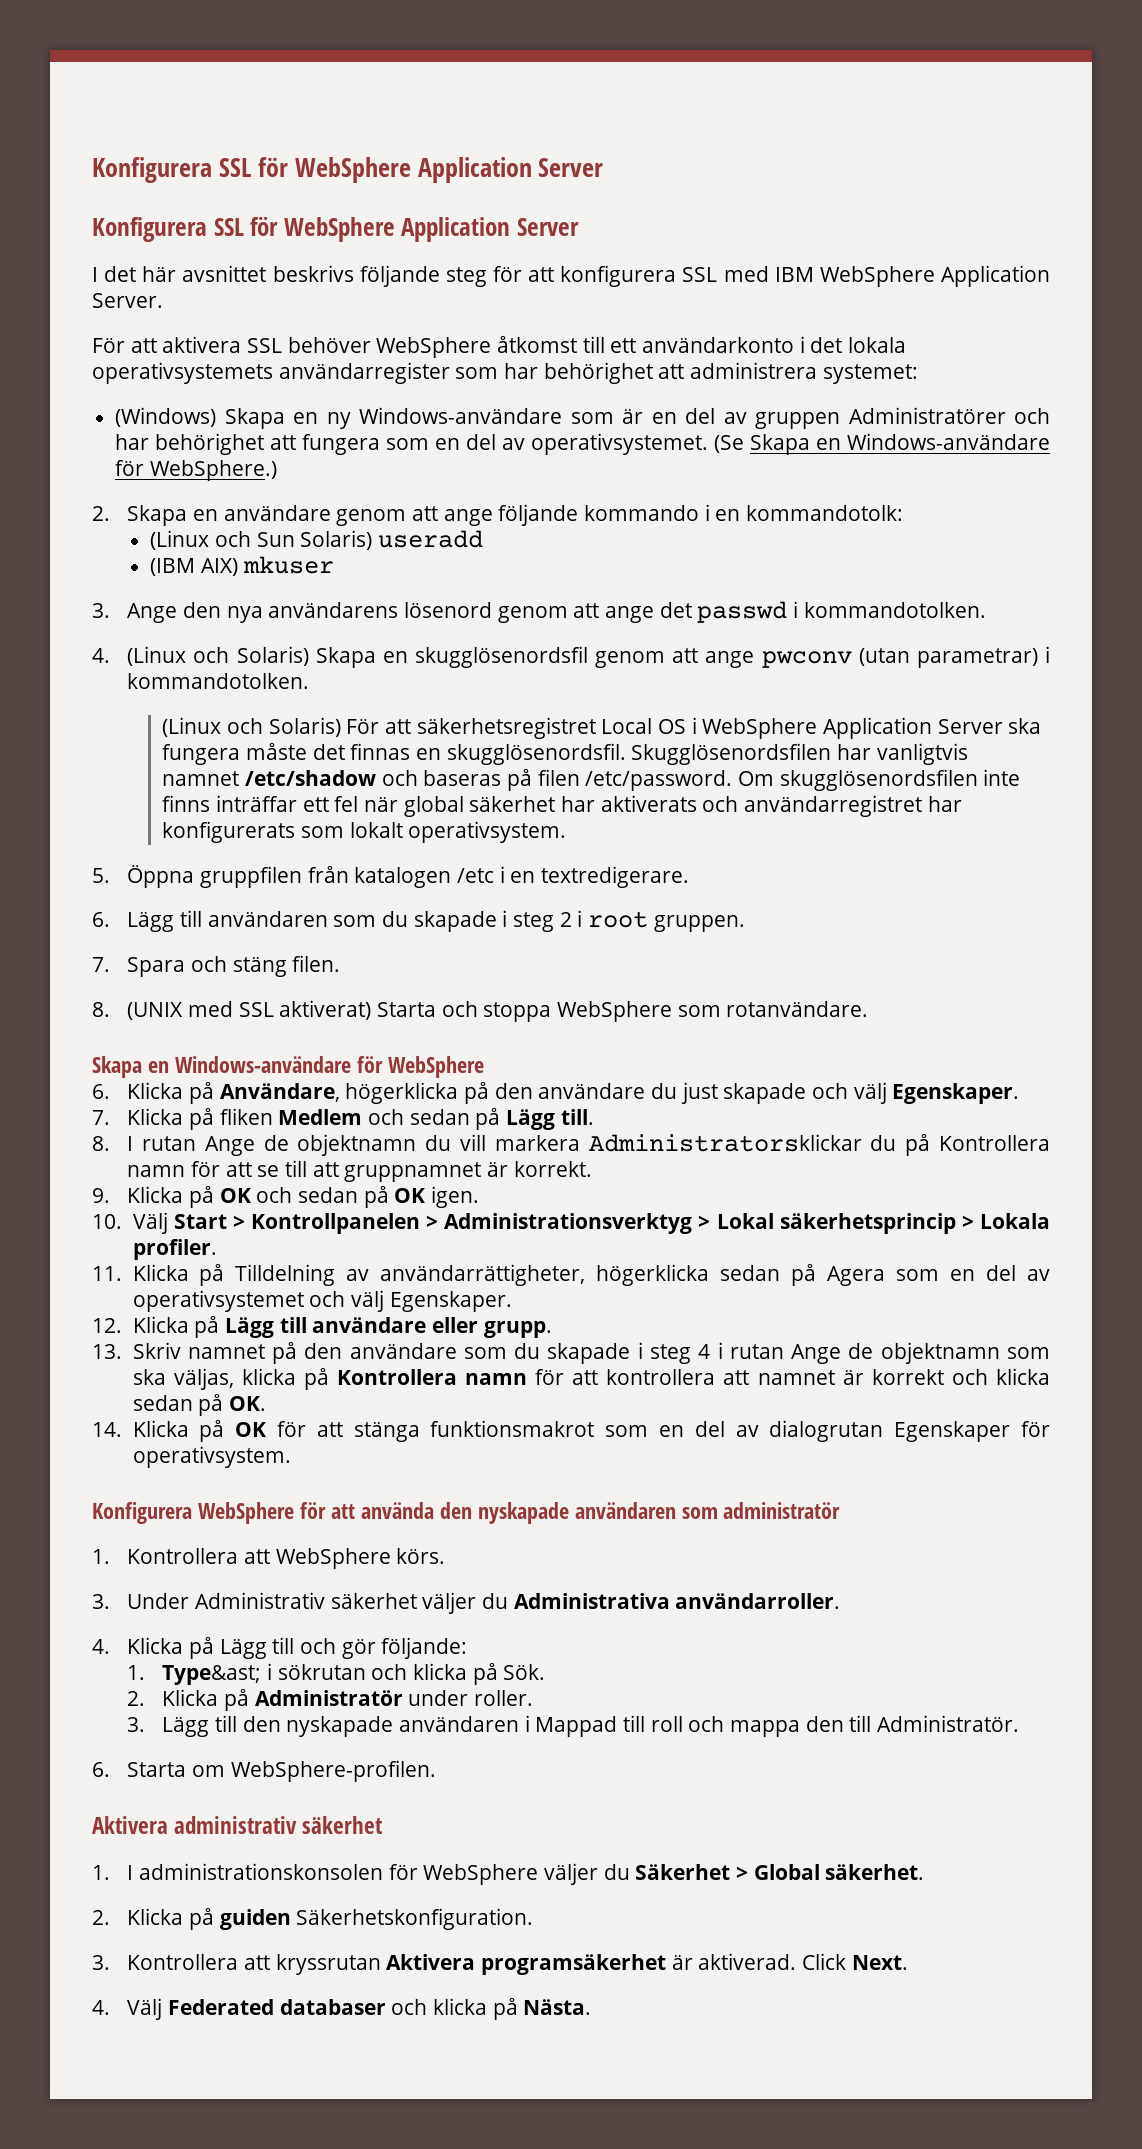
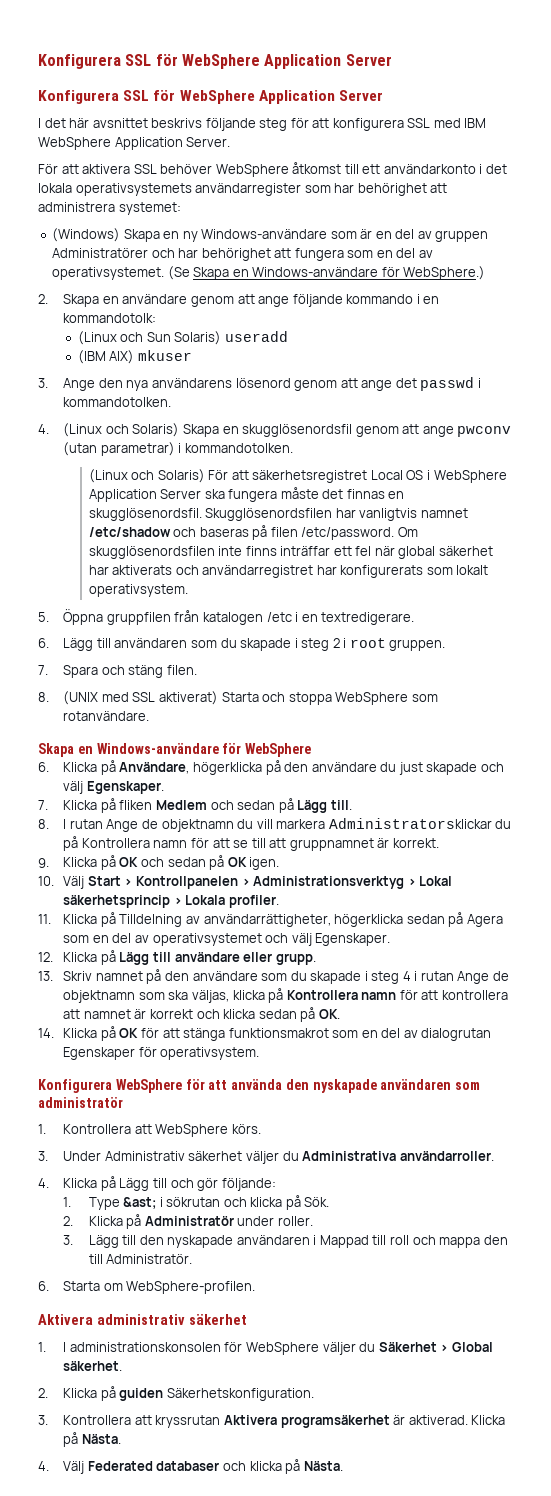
- 1. Type&ast; i sökrutan och klicka på Sök.
+ 1. Type &ast; i sökrutan och klicka på Sök.
- Click Next.
+ Klicka på Nästa.

